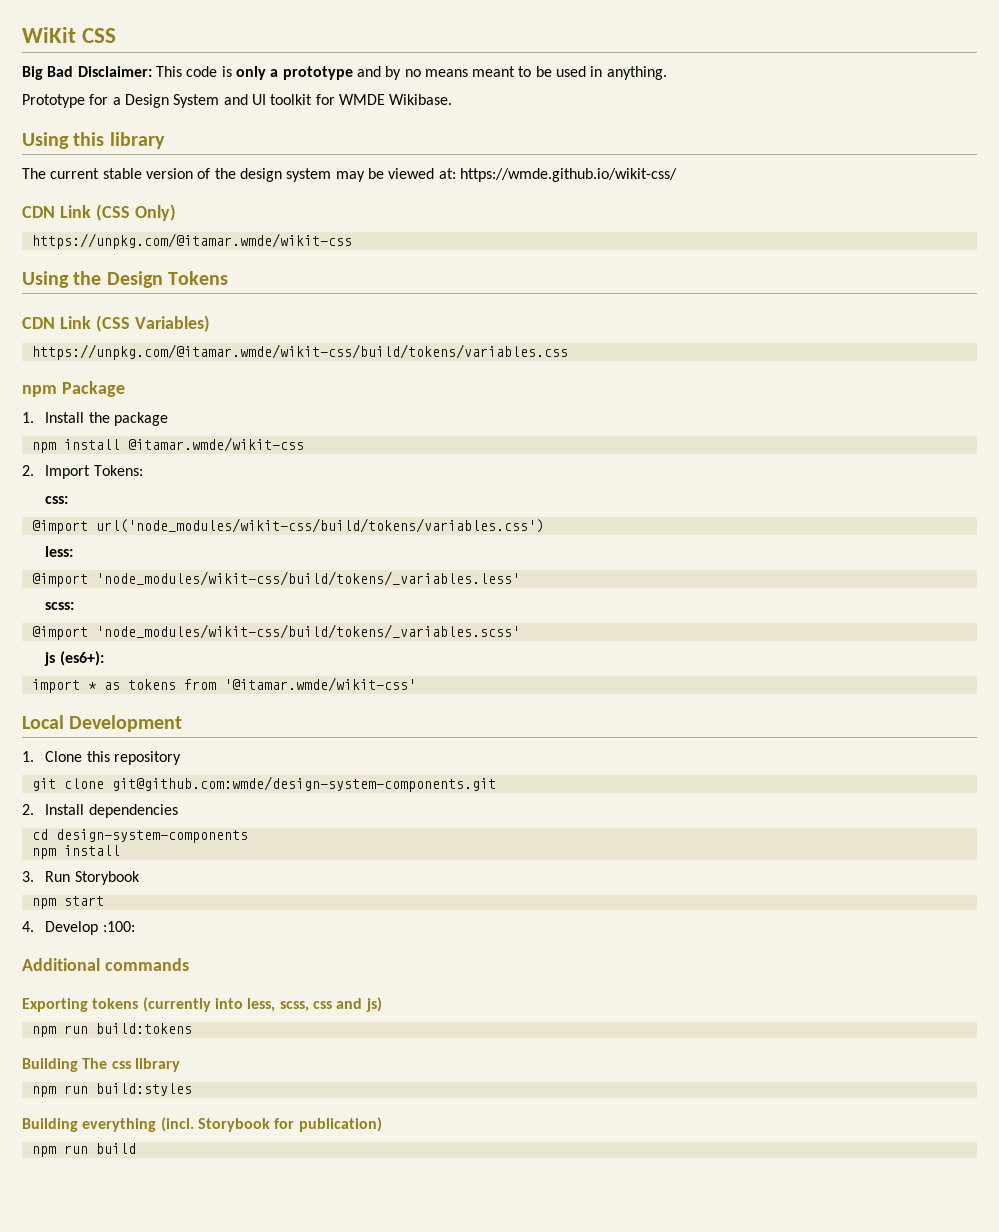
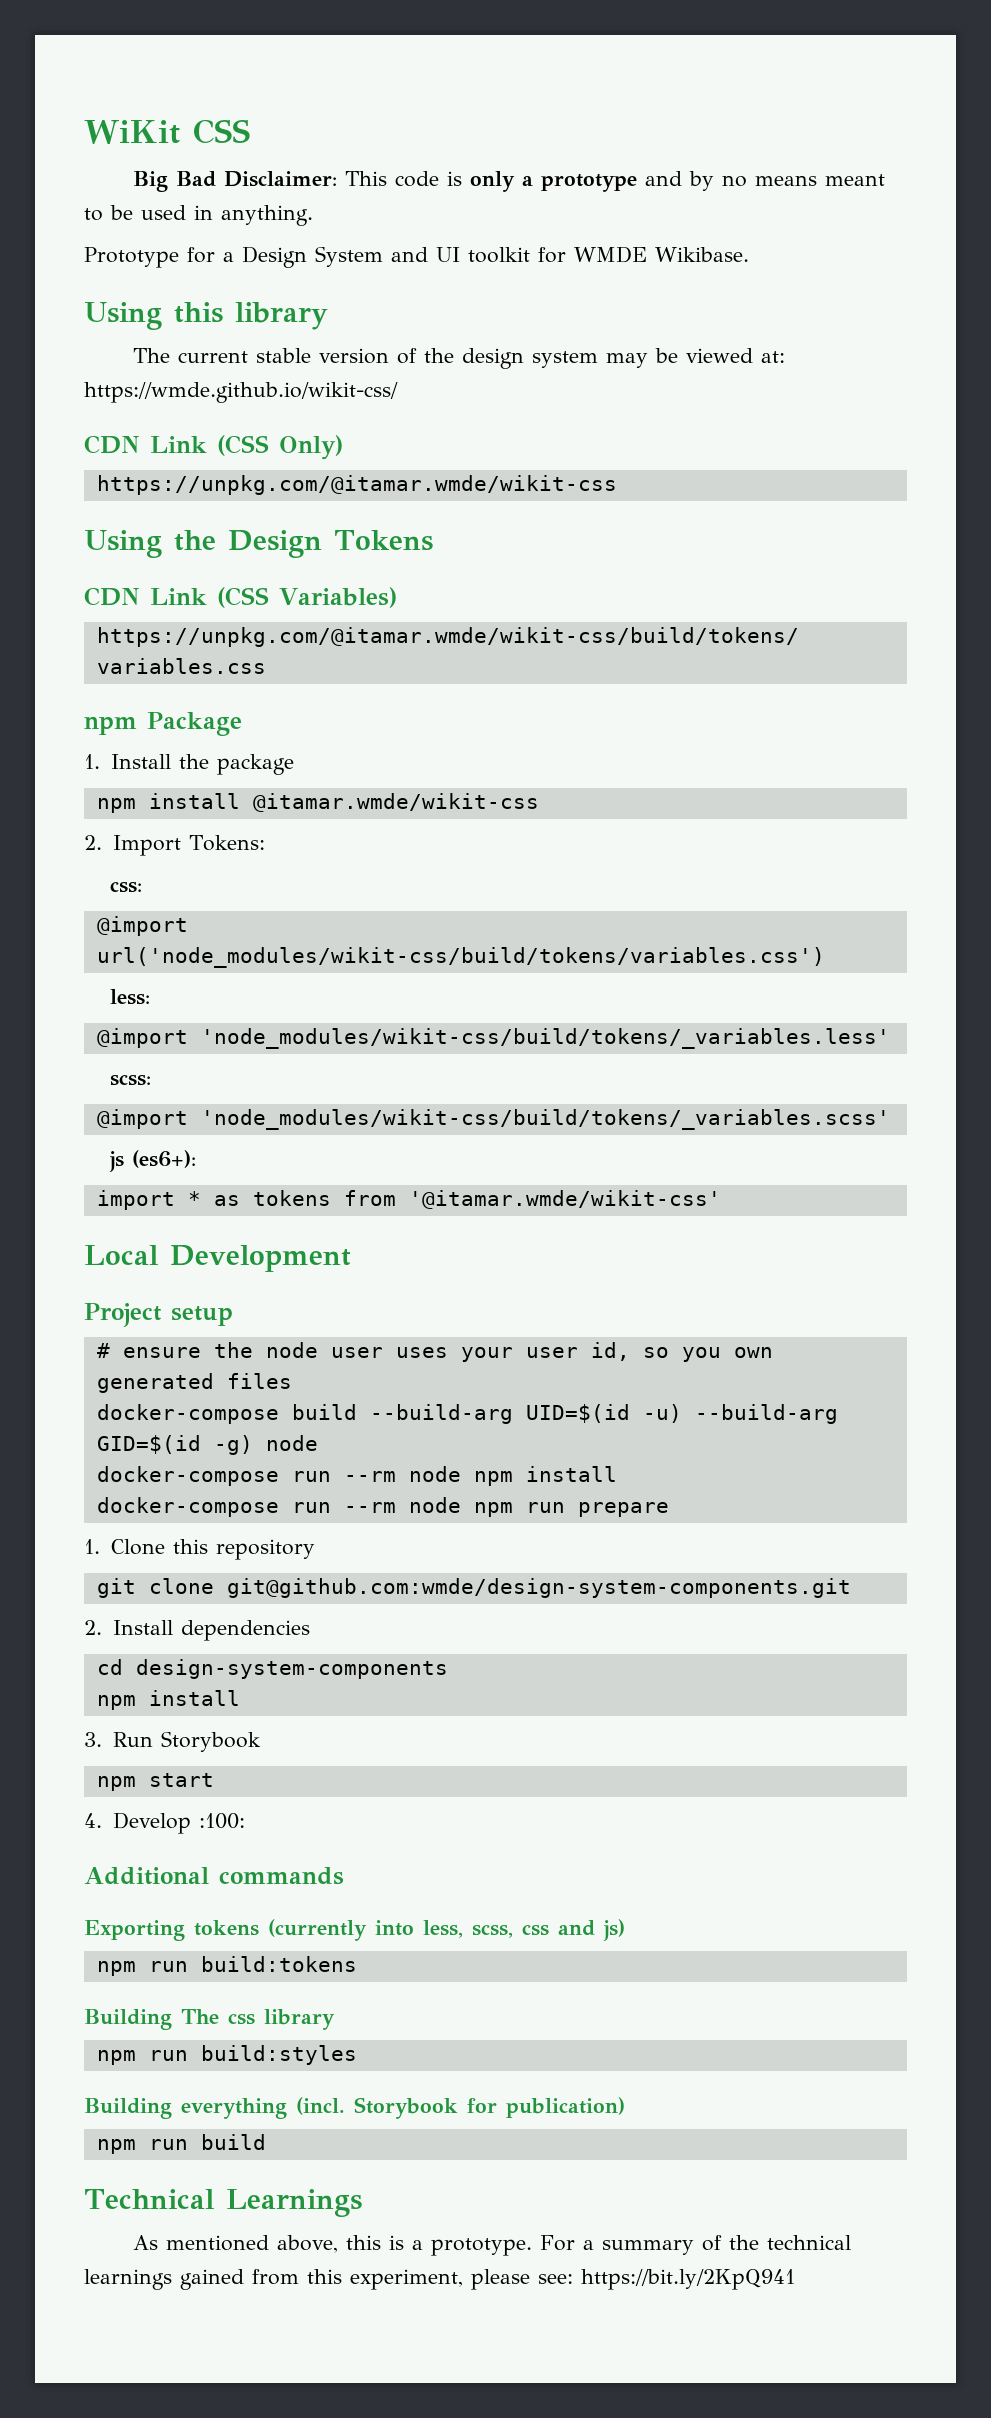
+ Project setup
+ # ensure the node user uses your user id, so you own generated files
+ docker-compose build --build-arg UID=$(id -u) --build-arg GID=$(id -g) node
+ docker-compose run --rm node npm install
+ docker-compose run --rm node npm run prepare
+ Technical Learnings
+ As mentioned above, this is a prototype. For a summary of the technical learnings gained from this experiment, please see: https://bit.ly/2KpQ941

